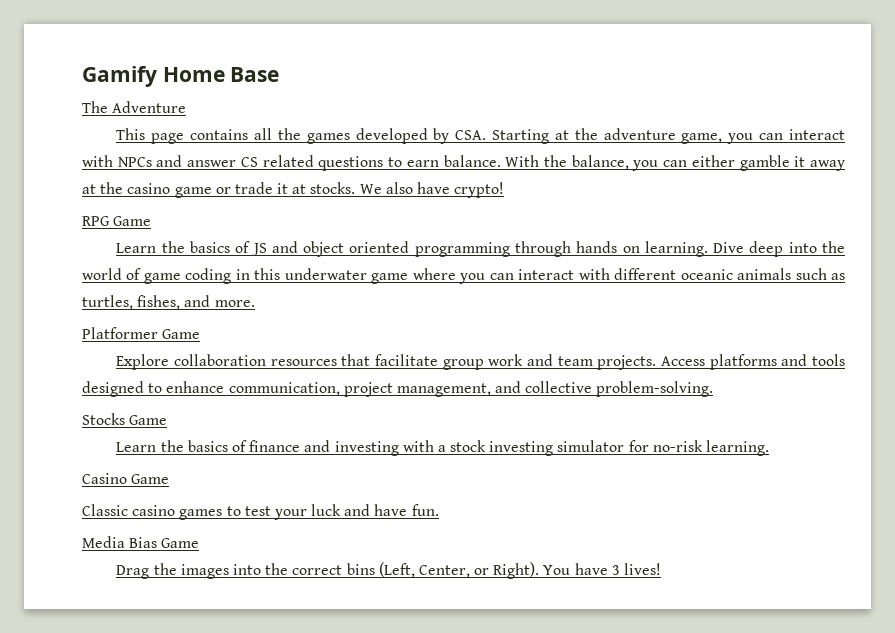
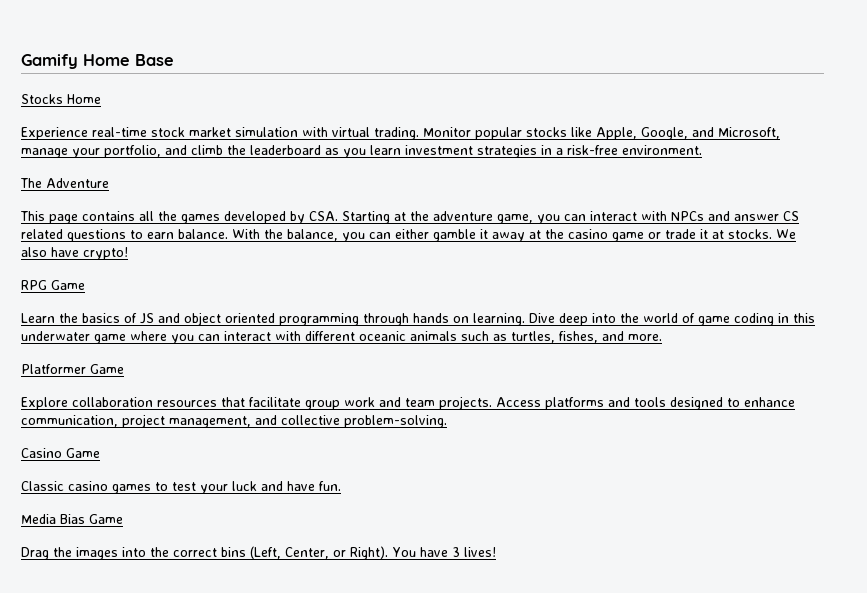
+ Stocks Home
+ Experience real-time stock market simulation with virtual trading. Monitor popular stocks like Apple, Google, and Microsoft, manage your portfolio, and climb the leaderboard as you learn investment strategies in a risk-free environment.
- Stocks Game
- Learn the basics of finance and investing with a stock investing simulator for no-risk learning.

